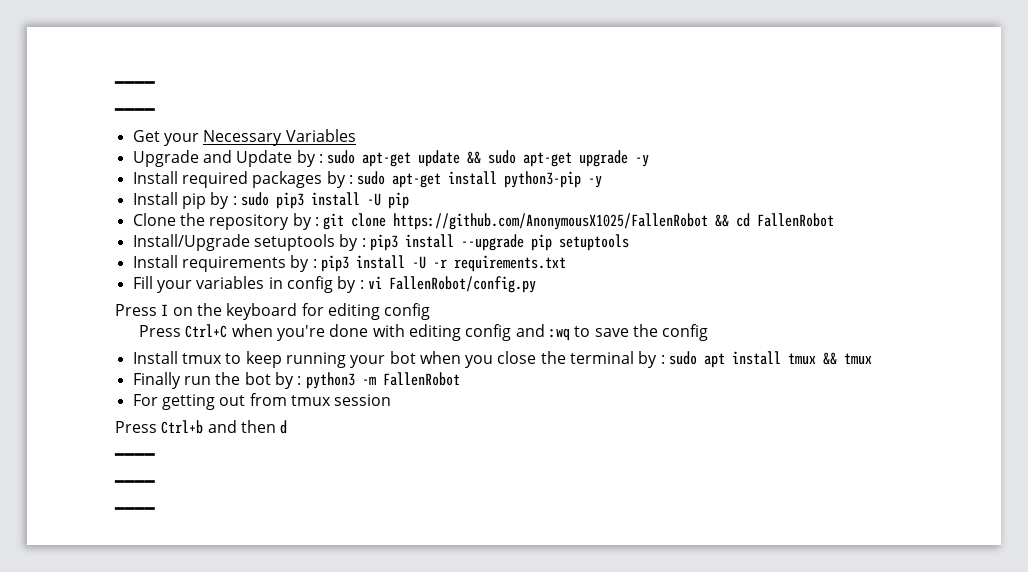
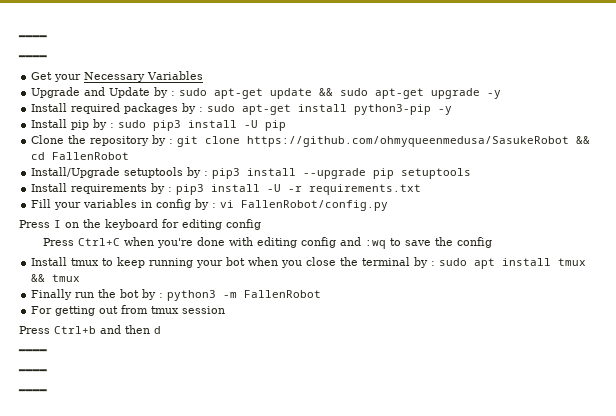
- Clone the repository by : git clone https://github.com/AnonymousX1025/FallenRobot && cd FallenRobot
+ Clone the repository by : git clone https://github.com/ohmyqueenmedusa/SasukeRobot && cd FallenRobot

